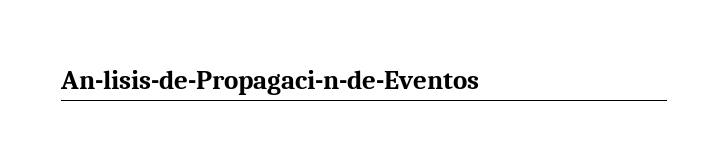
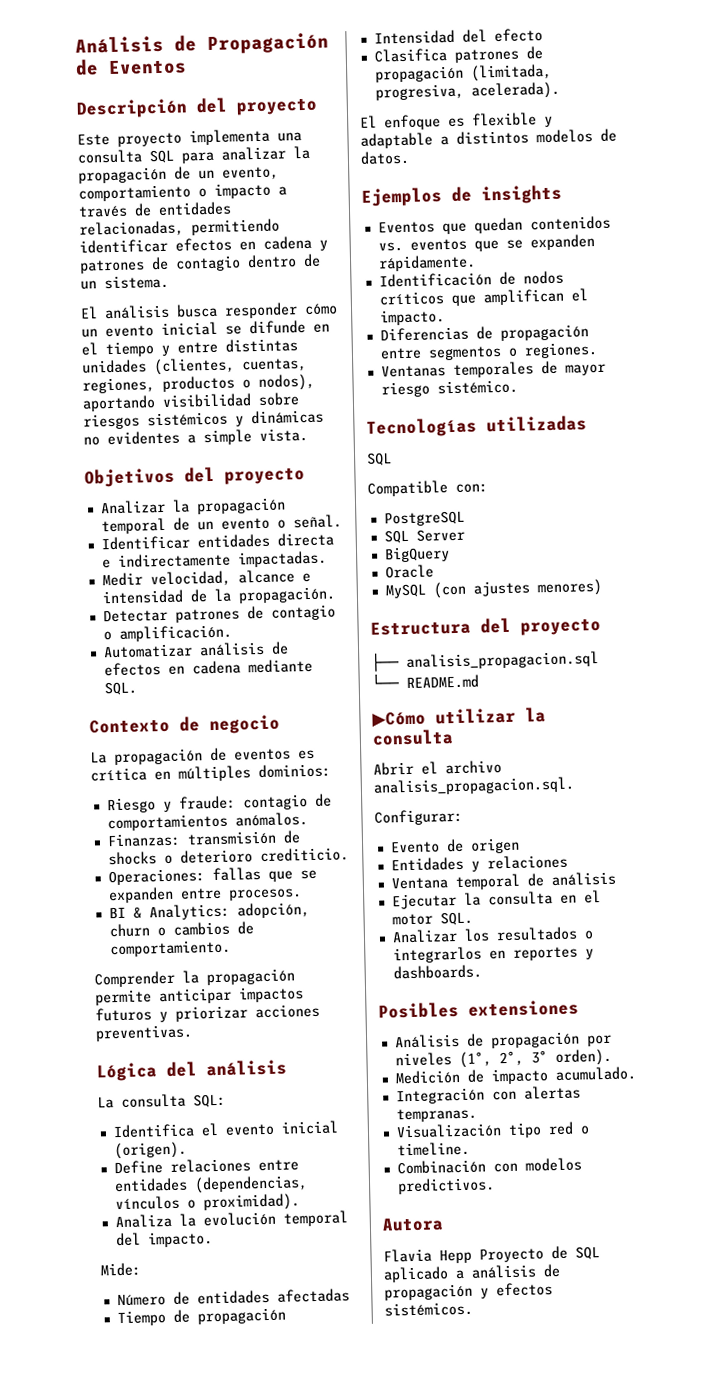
- An-lisis-de-Propagaci-n-de-Eventos
+ Análisis de Propagación de Eventos
+ Descripción del proyecto
+ Este proyecto implementa una consulta SQL para analizar la propagación de un evento, comportamiento o impacto a través de entidades relacionadas, permitiendo identificar efectos en cadena y patrones de contagio dentro de un sistema.
+ El análisis busca responder cómo un evento inicial se difunde en el tiempo y entre distintas unidades (clientes, cuentas, regiones, productos o nodos), aportando visibilidad sobre riesgos sistémicos y dinámicas no evidentes a simple vista.
+ Objetivos del proyecto
+ Analizar la propagación temporal de un evento o señal.
+ Identificar entidades directa e indirectamente impactadas.
+ Medir velocidad, alcance e intensidad de la propagación.
+ Detectar patrones de contagio o amplificación.
+ Automatizar análisis de efectos en cadena mediante SQL.
+ Contexto de negocio
+ La propagación de eventos es crítica en múltiples dominios:
+ Riesgo y fraude: contagio de comportamientos anómalos.
+ Finanzas: transmisión de shocks o deterioro crediticio.
+ Operaciones: fallas que se expanden entre procesos.
+ BI & Analytics: adopción, churn o cambios de comportamiento.
+ Comprender la propagación permite anticipar impactos futuros y priorizar acciones preventivas.
+ Lógica del análisis
+ La consulta SQL:
+ Identifica el evento inicial (origen).
+ Define relaciones entre entidades (dependencias, vínculos o proximidad).
+ Analiza la evolución temporal del impacto.
+ Mide:
+ Número de entidades afectadas
+ Tiempo de propagación
+ Intensidad del efecto
+ Clasifica patrones de propagación (limitada, progresiva, acelerada).
+ El enfoque es flexible y adaptable a distintos modelos de datos.
+ Ejemplos de insights
+ Eventos que quedan contenidos vs. eventos que se expanden rápidamente.
+ Identificación de nodos críticos que amplifican el impacto.
+ Diferencias de propagación entre segmentos o regiones.
+ Ventanas temporales de mayor riesgo sistémico.
+ Tecnologías utilizadas
+ SQL
+ Compatible con:
+ PostgreSQL
+ SQL Server
+ BigQuery
+ Oracle
+ MySQL (con ajustes menores)
+ Estructura del proyecto
+ ├── analisis_propagacion.sql └── README.md
+ ▶Cómo utilizar la consulta
+ Abrir el archivo analisis_propagacion.sql.
+ Configurar:
+ Evento de origen
+ Entidades y relaciones
+ Ventana temporal de análisis
+ Ejecutar la consulta en el motor SQL.
+ Analizar los resultados o integrarlos en reportes y dashboards.
+ Posibles extensiones
+ Análisis de propagación por niveles (1°, 2°, 3° orden).
+ Medición de impacto acumulado.
+ Integración con alertas tempranas.
+ Visualización tipo red o timeline.
+ Combinación con modelos predictivos.
+ Autora
+ Flavia Hepp Proyecto de SQL aplicado a análisis de propagación y efectos sistémicos.

